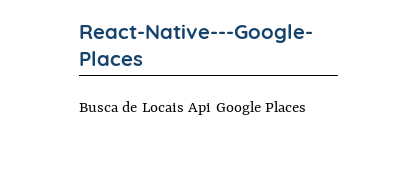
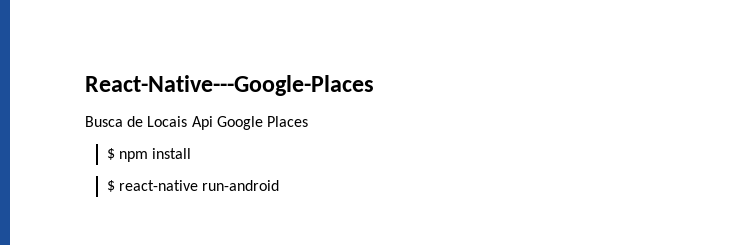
+ $ npm install
+ $ react-native run-android

